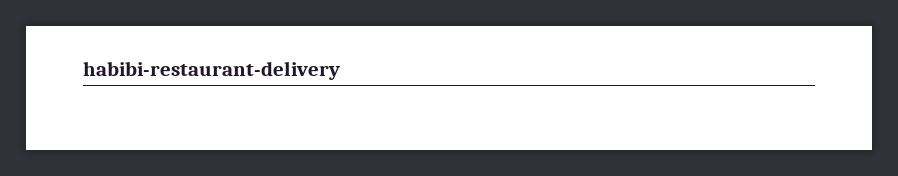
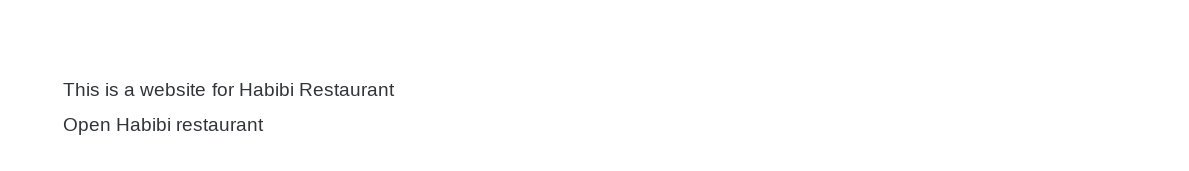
- habibi-restaurant-delivery
+ This is a website for Habibi Restaurant
+ Open Habibi restaurant

